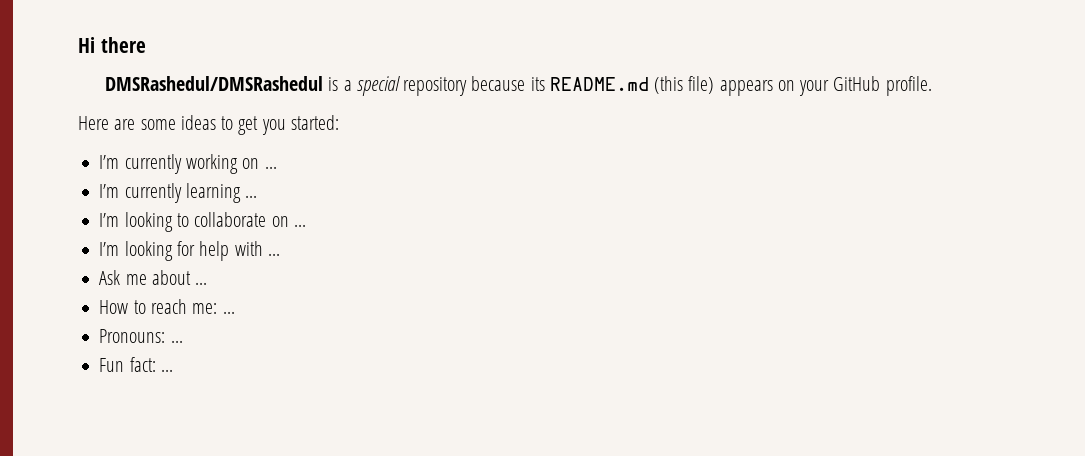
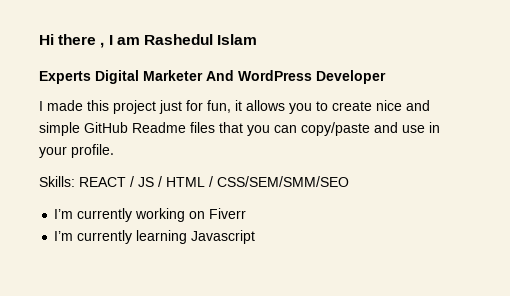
- Hi there
- DMSRashedul/DMSRashedul is a special repository because its README.md (this file) appears on your GitHub profile.
- Here are some ideas to get you started:
+ Hi there , I am Rashedul Islam
+ Experts Digital Marketer And WordPress Developer
+ I made this project just for fun, it allows you to create nice and simple GitHub Readme files that you can copy/paste and use in your profile.
+ Skills: REACT / JS / HTML / CSS/SEM/SMM/SEO
- I’m currently working on ...
+ I’m currently working on Fiverr
- I’m currently learning ...
- I’m looking to collaborate on ...
- I’m looking for help with ...
- Ask me about ...
- How to reach me: ...
- Pronouns: ...
- Fun fact: ...
+ I’m currently learning Javascript

